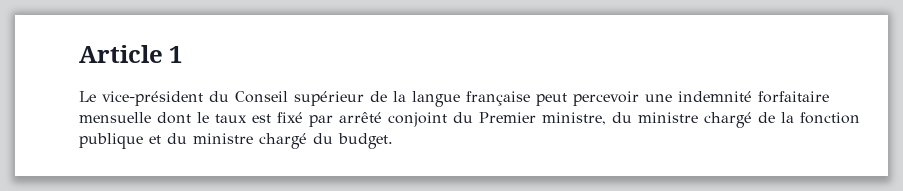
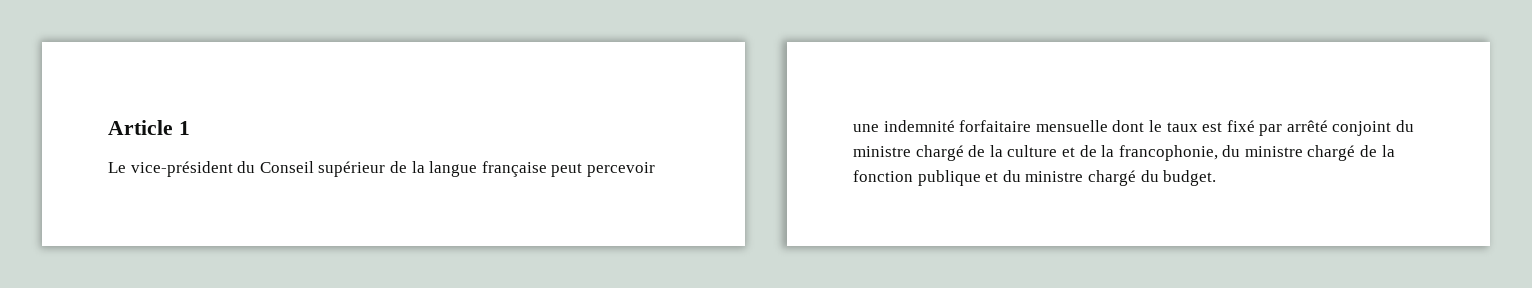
- Le vice-président du Conseil supérieur de la langue française peut percevoir une indemnité forfaitaire mensuelle dont le taux est fixé par arrêté conjoint du Premier ministre, du ministre chargé de la fonction publique et du ministre chargé du budget.
+ Le vice-président du Conseil supérieur de la langue française peut percevoir une indemnité forfaitaire mensuelle dont le taux est fixé par arrêté conjoint du ministre chargé de la culture et de la francophonie, du ministre chargé de la fonction publique et du ministre chargé du budget.

